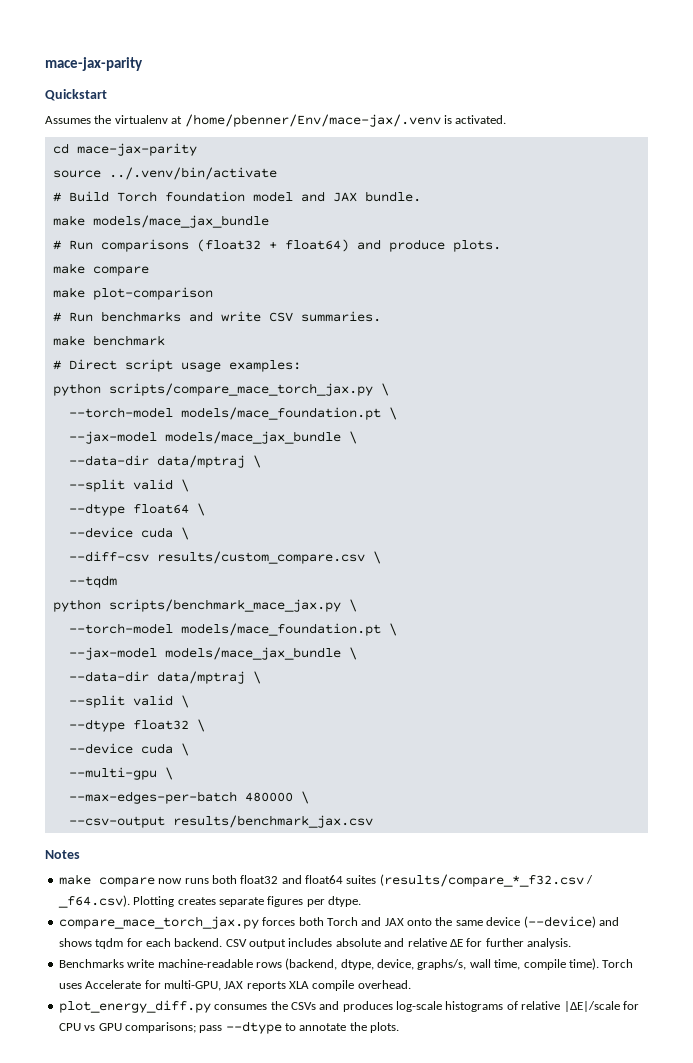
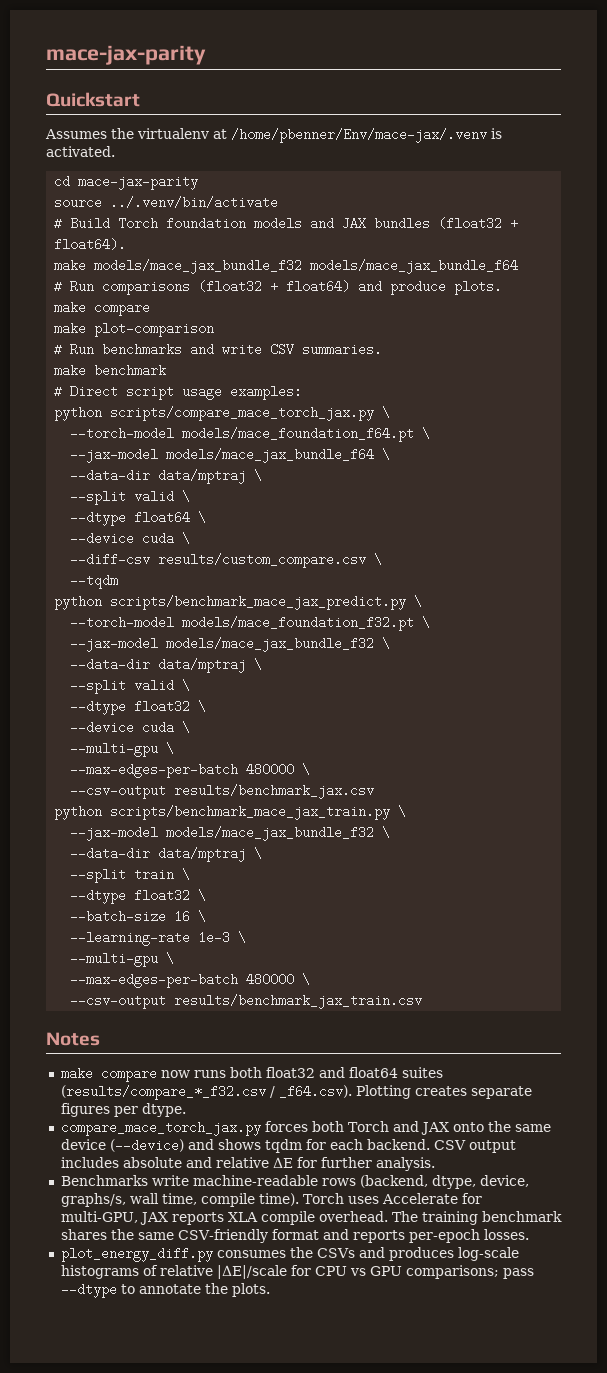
- # Build Torch foundation model and JAX bundle.
- make models/mace_jax_bundle
+ # Build Torch foundation models and JAX bundles (float32 + float64).
+ make models/mace_jax_bundle_f32 models/mace_jax_bundle_f64
  python scripts/compare_mace_torch_jax.py \
- --torch-model models/mace_foundation.pt \
- --jax-model models/mace_jax_bundle \
+ --torch-model models/mace_foundation_f64.pt \
+ --jax-model models/mace_jax_bundle_f64 \
- python scripts/benchmark_mace_jax.py \
- --torch-model models/mace_foundation.pt \
- --jax-model models/mace_jax_bundle \
+ python scripts/benchmark_mace_jax_predict.py \
+ --torch-model models/mace_foundation_f32.pt \
+ --jax-model models/mace_jax_bundle_f32 \
+ python scripts/benchmark_mace_jax_train.py \
+ --jax-model models/mace_jax_bundle_f32 \
+ --data-dir data/mptraj \
+ --split train \
+ --dtype float32 \
+ --batch-size 16 \
+ --learning-rate 1e-3 \
+ --multi-gpu \
+ --max-edges-per-batch 480000 \
+ --csv-output results/benchmark_jax_train.csv
+ The training benchmark shares the same CSV-friendly format and reports per-epoch losses.

